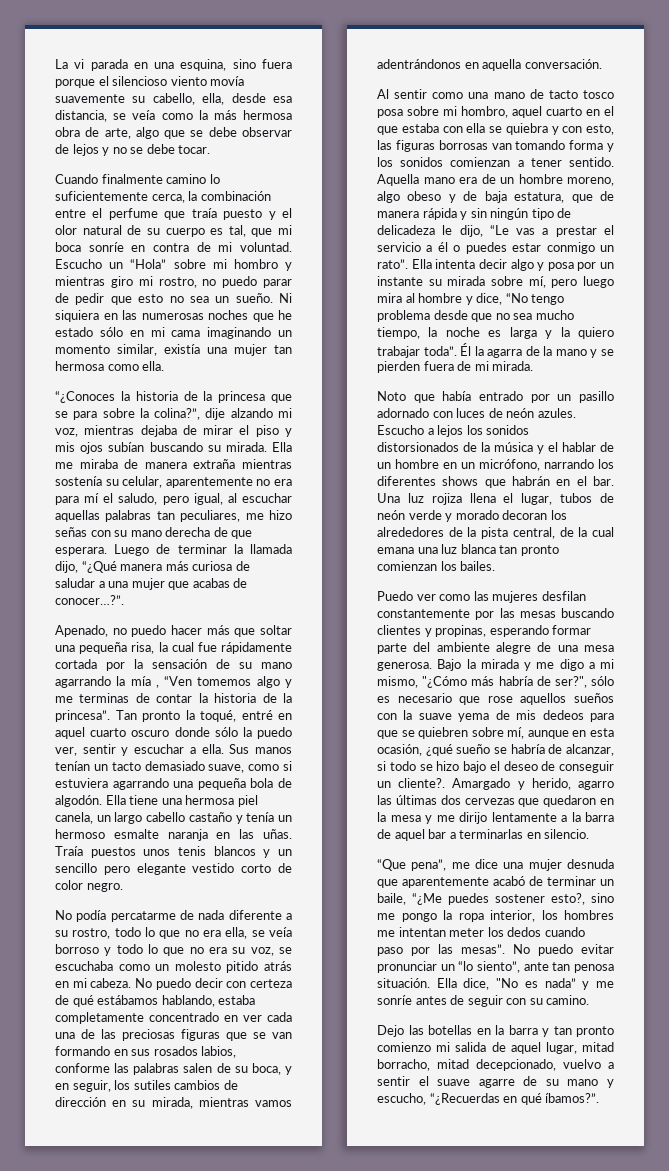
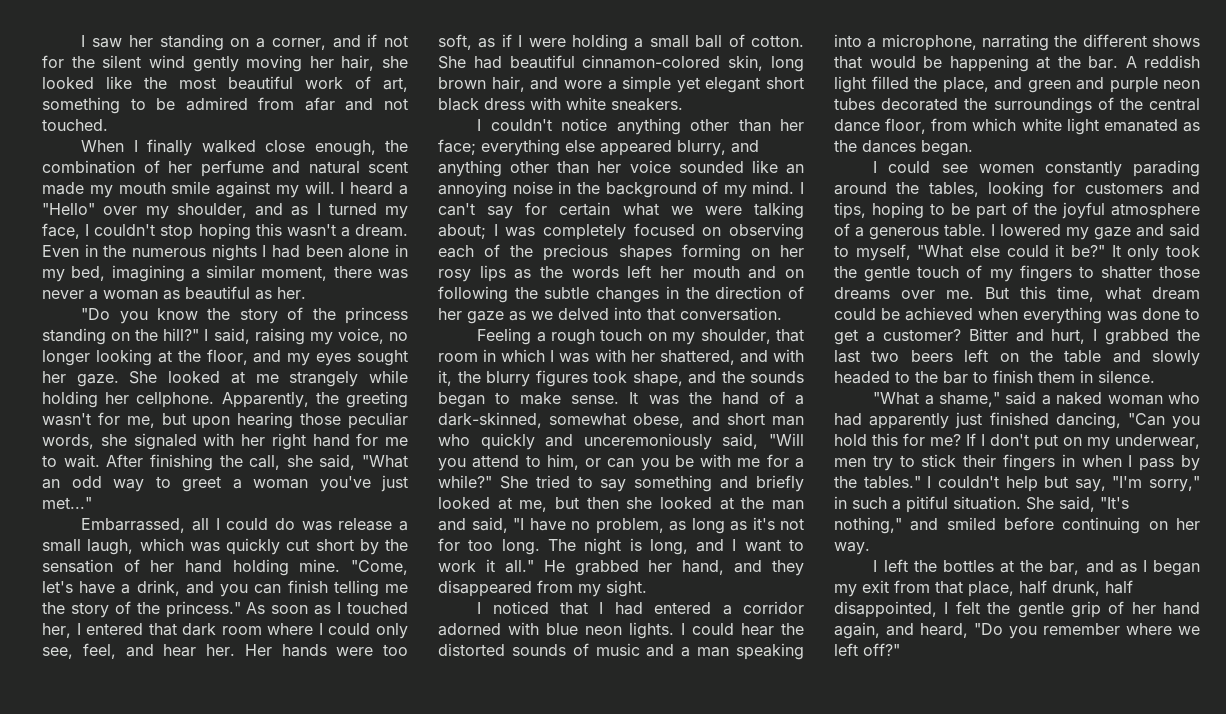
- La vi parada en una esquina, sino fuera porque el silencioso viento movía suavemente su cabello, ella, desde esa distancia, se veía como la más hermosa obra de arte, algo que se debe observar de lejos y no se debe tocar.
- Cuando finalmente camino lo suficientemente cerca, la combinación entre el perfume que traía puesto y el olor natural de su cuerpo es tal, que mi boca sonríe en contra de mi voluntad. Escucho un “Hola” sobre mi hombro y mientras giro mi rostro, no puedo parar de pedir que esto no sea un sueño. Ni siquiera en las numerosas noches que he estado sólo en mi cama imaginando un momento similar, existía una mujer tan hermosa como ella.
- “¿Conoces la historia de la princesa que se para sobre la colina?”, dije alzando mi voz, mientras dejaba de mirar el piso y mis ojos subían buscando su mirada. Ella me miraba de manera extraña mientras sostenía su celular, aparentemente no era para mí el saludo, pero igual, al escuchar aquellas palabras tan peculiares, me hizo señas con su mano derecha de que esperara. Luego de terminar la llamada dijo, “¿Qué manera más curiosa de saludar a una mujer que acabas de conocer…?”.
- Apenado, no puedo hacer más que soltar una pequeña risa, la cual fue rápidamente cortada por la sensación de su mano agarrando la mía , “Ven tomemos algo y me terminas de contar la historia de la princesa”. Tan pronto la toqué, entré en aquel cuarto oscuro donde sólo la puedo ver, sentir y escuchar a ella. Sus manos tenían un tacto demasiado suave, como si estuviera agarrando una pequeña bola de algodón. Ella tiene una hermosa piel canela, un largo cabello castaño y tenía un hermoso esmalte naranja en las uñas. Traía puestos unos tenis blancos y un sencillo pero elegante vestido corto de color negro.
- No podía percatarme de nada diferente a su rostro, todo lo que no era ella, se veía borroso y todo lo que no era su voz, se escuchaba como un molesto pitido atrás en mi cabeza. No puedo decir con certeza de qué estábamos hablando, estaba completamente concentrado en ver cada una de las preciosas figuras que se van formando en sus rosados labios, conforme las palabras salen de su boca, y en seguir, los sutiles cambios de dirección en su mirada, mientras vamos adentrándonos en aquella conversación.
- Al sentir como una mano de tacto tosco posa sobre mi hombro, aquel cuarto en el que estaba con ella se quiebra y con esto, las figuras borrosas van tomando forma y los sonidos comienzan a tener sentido. Aquella mano era de un hombre moreno, algo obeso y de baja estatura, que de manera rápida y sin ningún tipo de delicadeza le dijo, “Le vas a prestar el servicio a él o puedes estar conmigo un rato”. Ella intenta decir algo y posa por un instante su mirada sobre mí, pero luego mira al hombre y dice, “No tengo problema desde que no sea mucho tiempo, la noche es larga y la quiero trabajar toda”. Él la agarra de la mano y se pierden fuera de mi mirada.
- Noto que había entrado por un pasillo adornado con luces de neón azules. Escucho a lejos los sonidos distorsionados de la música y el hablar de un hombre en un micrófono, narrando los diferentes shows que habrán en el bar. Una luz rojiza llena el lugar, tubos de neón verde y morado decoran los alrededores de la pista central, de la cual emana una luz blanca tan pronto comienzan los bailes.
- Puedo ver como las mujeres desfilan constantemente por las mesas buscando clientes y propinas, esperando formar parte del ambiente alegre de una mesa generosa. Bajo la mirada y me digo a mi mismo, "¿Cómo más habría de ser?", sólo es necesario que rose aquellos sueños con la suave yema de mis dedeos para que se quiebren sobre mí, aunque en esta ocasión, ¿qué sueño se habría de alcanzar, si todo se hizo bajo el deseo de conseguir un cliente?. Amargado y herido, agarro las últimas dos cervezas que quedaron en la mesa y me dirijo lentamente a la barra de aquel bar a terminarlas en silencio.
- “Que pena”, me dice una mujer desnuda que aparentemente acabó de terminar un baile, “¿Me puedes sostener esto?, sino me pongo la ropa interior, los hombres me intentan meter los dedos cuando paso por las mesas”. No puedo evitar pronunciar un “lo siento”, ante tan penosa situación. Ella dice, "No es nada” y me sonríe antes de seguir con su camino.
- Dejo las botellas en la barra y tan pronto comienzo mi salida de aquel lugar, mitad borracho, mitad decepcionado, vuelvo a sentir el suave agarre de su mano y escucho, “¿Recuerdas en qué íbamos?”.
+ I saw her standing on a corner, and if not for the silent wind gently moving her hair, she looked like the most beautiful work of art, something to be admired from afar and not touched.
+ When I finally walked close enough, the combination of her perfume and natural scent made my mouth smile against my will. I heard a "Hello" over my shoulder, and as I turned my face, I couldn't stop hoping this wasn't a dream. Even in the numerous nights I had been alone in my bed, imagining a similar moment, there was never a woman as beautiful as her.
+ "Do you know the story of the princess standing on the hill?" I said, raising my voice, no longer looking at the floor, and my eyes sought her gaze. She looked at me strangely while holding her cellphone. Apparently, the greeting wasn't for me, but upon hearing those peculiar words, she signaled with her right hand for me to wait. After finishing the call, she said, "What an odd way to greet a woman you've just met..."
+ Embarrassed, all I could do was release a small laugh, which was quickly cut short by the sensation of her hand holding mine. "Come, let's have a drink, and you can finish telling me the story of the princess." As soon as I touched her, I entered that dark room where I could only see, feel, and hear her. Her hands were too soft, as if I were holding a small ball of cotton. She had beautiful cinnamon-colored skin, long brown hair, and wore a simple yet elegant short black dress with white sneakers.
+ I couldn't notice anything other than her face; everything else appeared blurry, and anything other than her voice sounded like an annoying noise in the background of my mind. I can't say for certain what we were talking about; I was completely focused on observing each of the precious shapes forming on her rosy lips as the words left her mouth and on following the subtle changes in the direction of her gaze as we delved into that conversation.
+ Feeling a rough touch on my shoulder, that room in which I was with her shattered, and with it, the blurry figures took shape, and the sounds began to make sense. It was the hand of a dark-skinned, somewhat obese, and short man who quickly and unceremoniously said, "Will you attend to him, or can you be with me for a while?" She tried to say something and briefly looked at me, but then she looked at the man and said, "I have no problem, as long as it's not for too long. The night is long, and I want to work it all." He grabbed her hand, and they disappeared from my sight.
+ I noticed that I had entered a corridor adorned with blue neon lights. I could hear the distorted sounds of music and a man speaking into a microphone, narrating the different shows that would be happening at the bar. A reddish light filled the place, and green and purple neon tubes decorated the surroundings of the central dance floor, from which white light emanated as the dances began.
+ I could see women constantly parading around the tables, looking for customers and tips, hoping to be part of the joyful atmosphere of a generous table. I lowered my gaze and said to myself, "What else could it be?" It only took the gentle touch of my fingers to shatter those dreams over me. But this time, what dream could be achieved when everything was done to get a customer? Bitter and hurt, I grabbed the last two beers left on the table and slowly headed to the bar to finish them in silence.
+ "What a shame," said a naked woman who had apparently just finished dancing, "Can you hold this for me? If I don't put on my underwear, men try to stick their fingers in when I pass by the tables." I couldn't help but say, "I'm sorry," in such a pitiful situation. She said, "It's nothing," and smiled before continuing on her way.
+ I left the bottles at the bar, and as I began my exit from that place, half drunk, half disappointed, I felt the gentle grip of her hand again, and heard, "Do you remember where we left off?"

